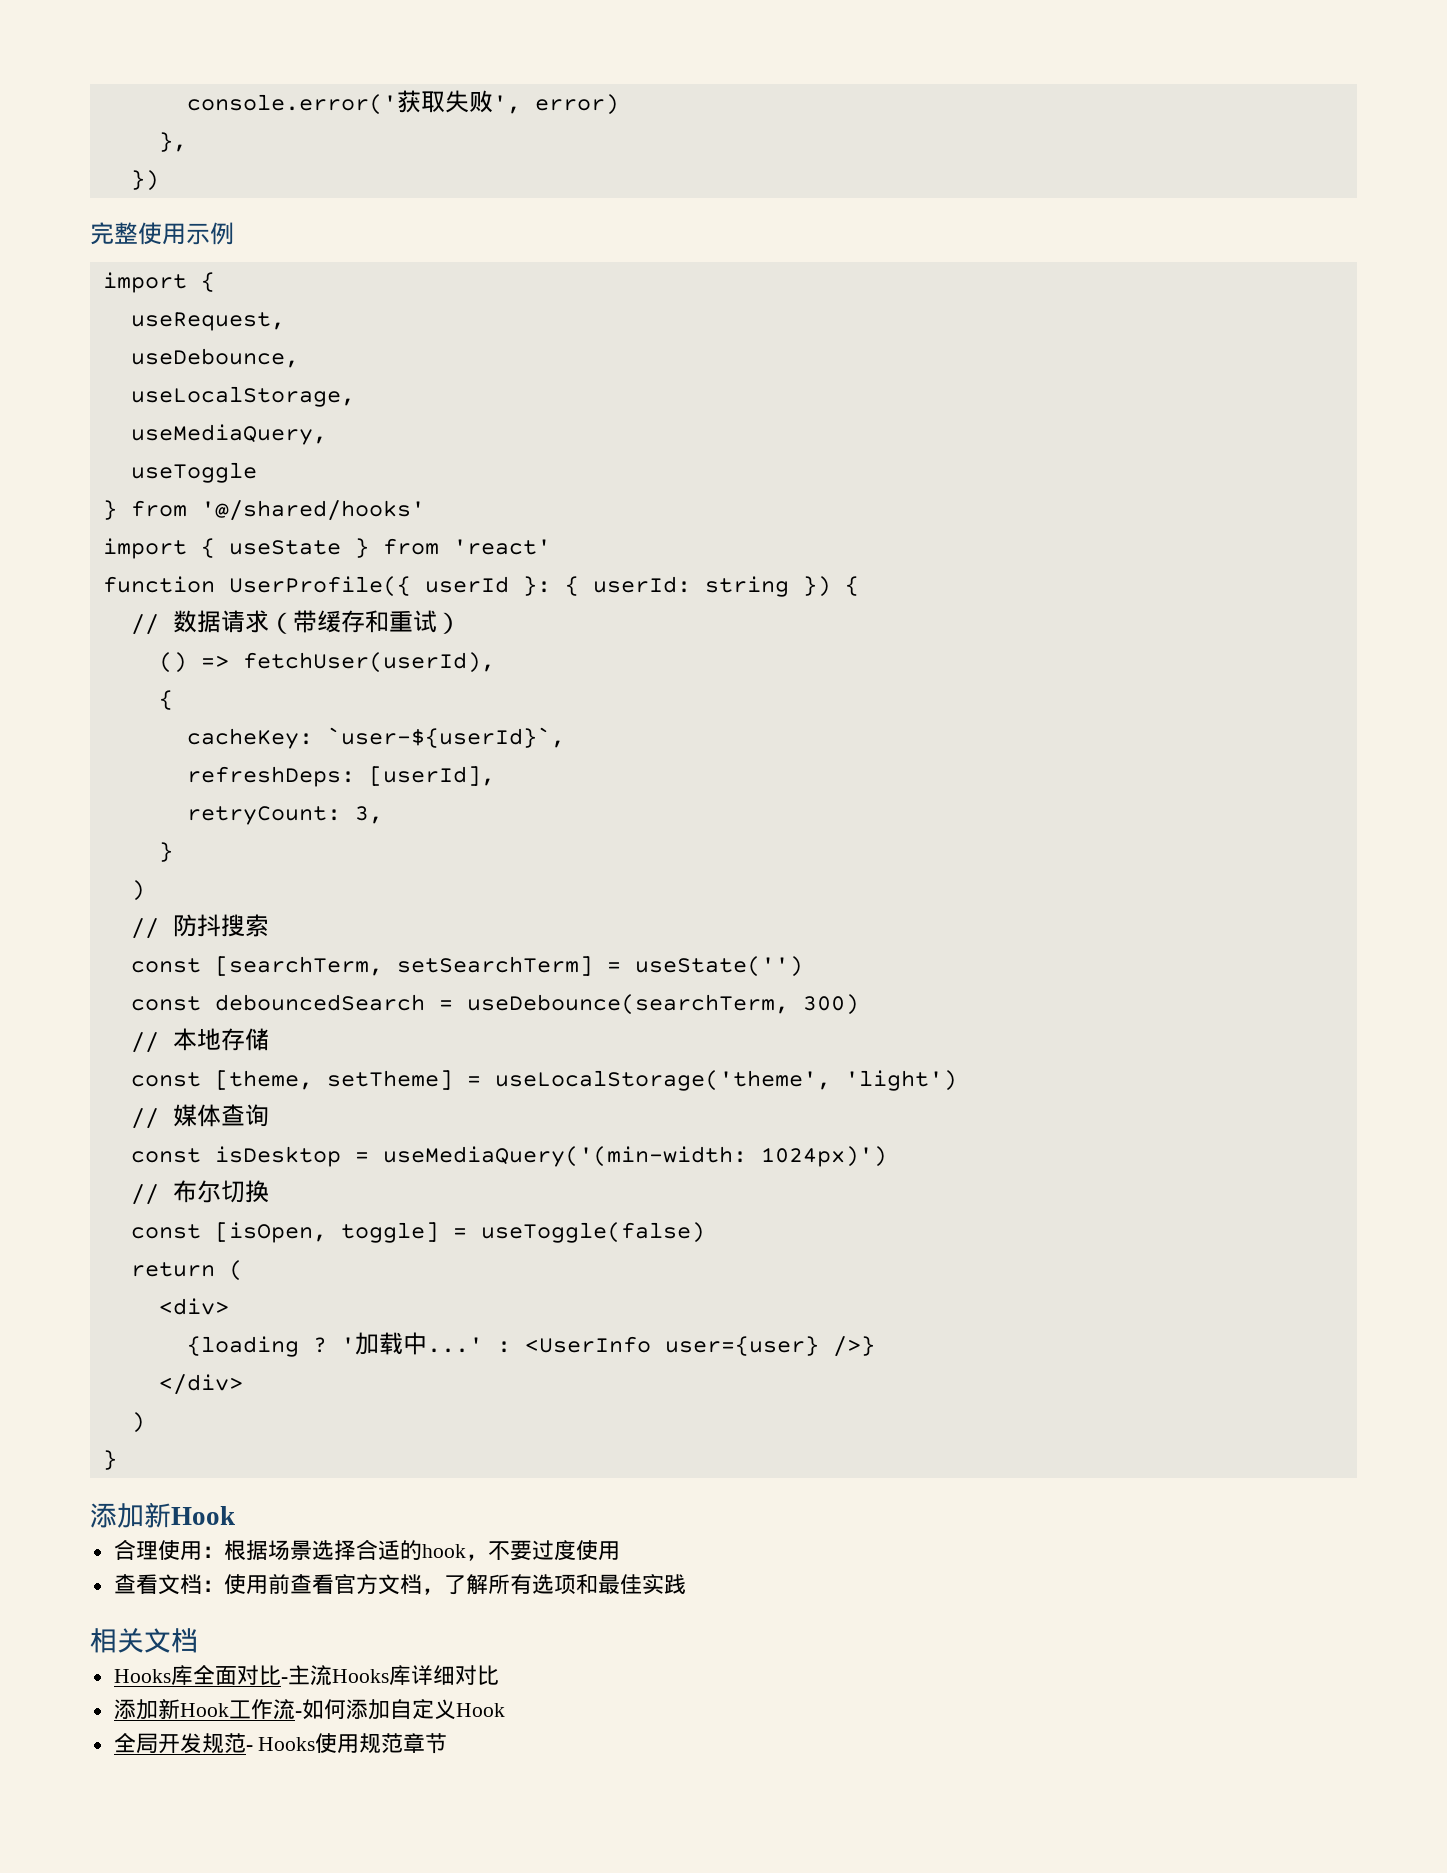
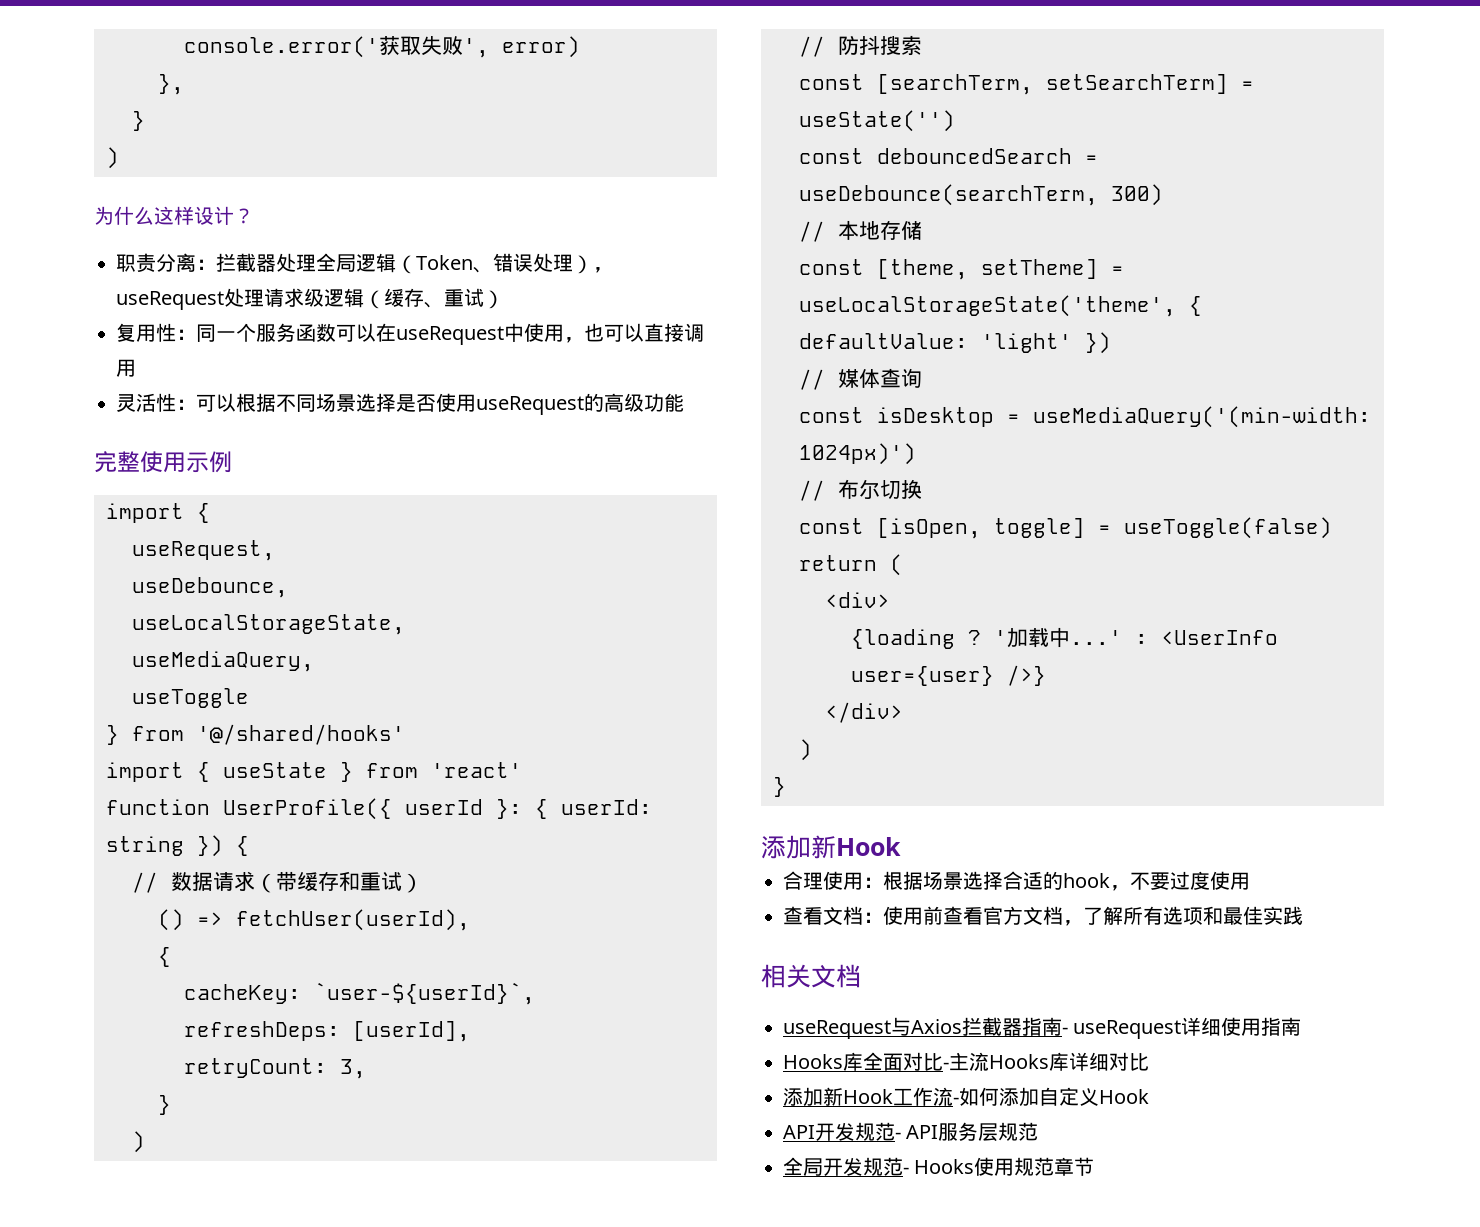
  },
- })
+ }
+ )
+ 为什么这样设计？
+ 职责分离：拦截器处理全局逻辑（Token、错误处理），useRequest处理请求级逻辑（缓存、重试）
+ 复用性：同一个服务函数可以在useRequest中使用，也可以直接调用
+ 灵活性：可以根据不同场景选择是否使用useRequest的高级功能
- useLocalStorage,
+ useLocalStorageState,
- const [theme, setTheme] = useLocalStorage('theme', 'light')
+ const [theme, setTheme] = useLocalStorageState('theme', { defaultValue: 'light' })
+ useRequest与Axios拦截器指南- useRequest详细使用指南
+ API开发规范- API服务层规范

